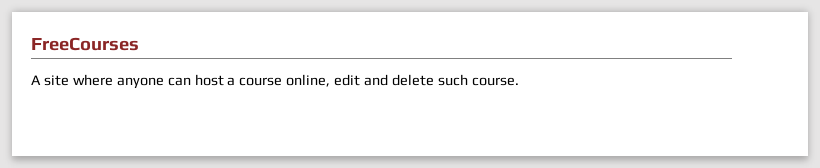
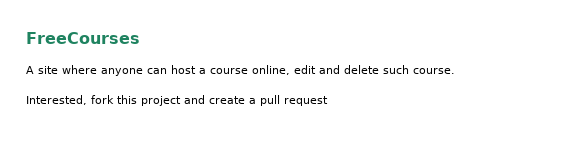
+ Interested, fork this project and create a pull request

